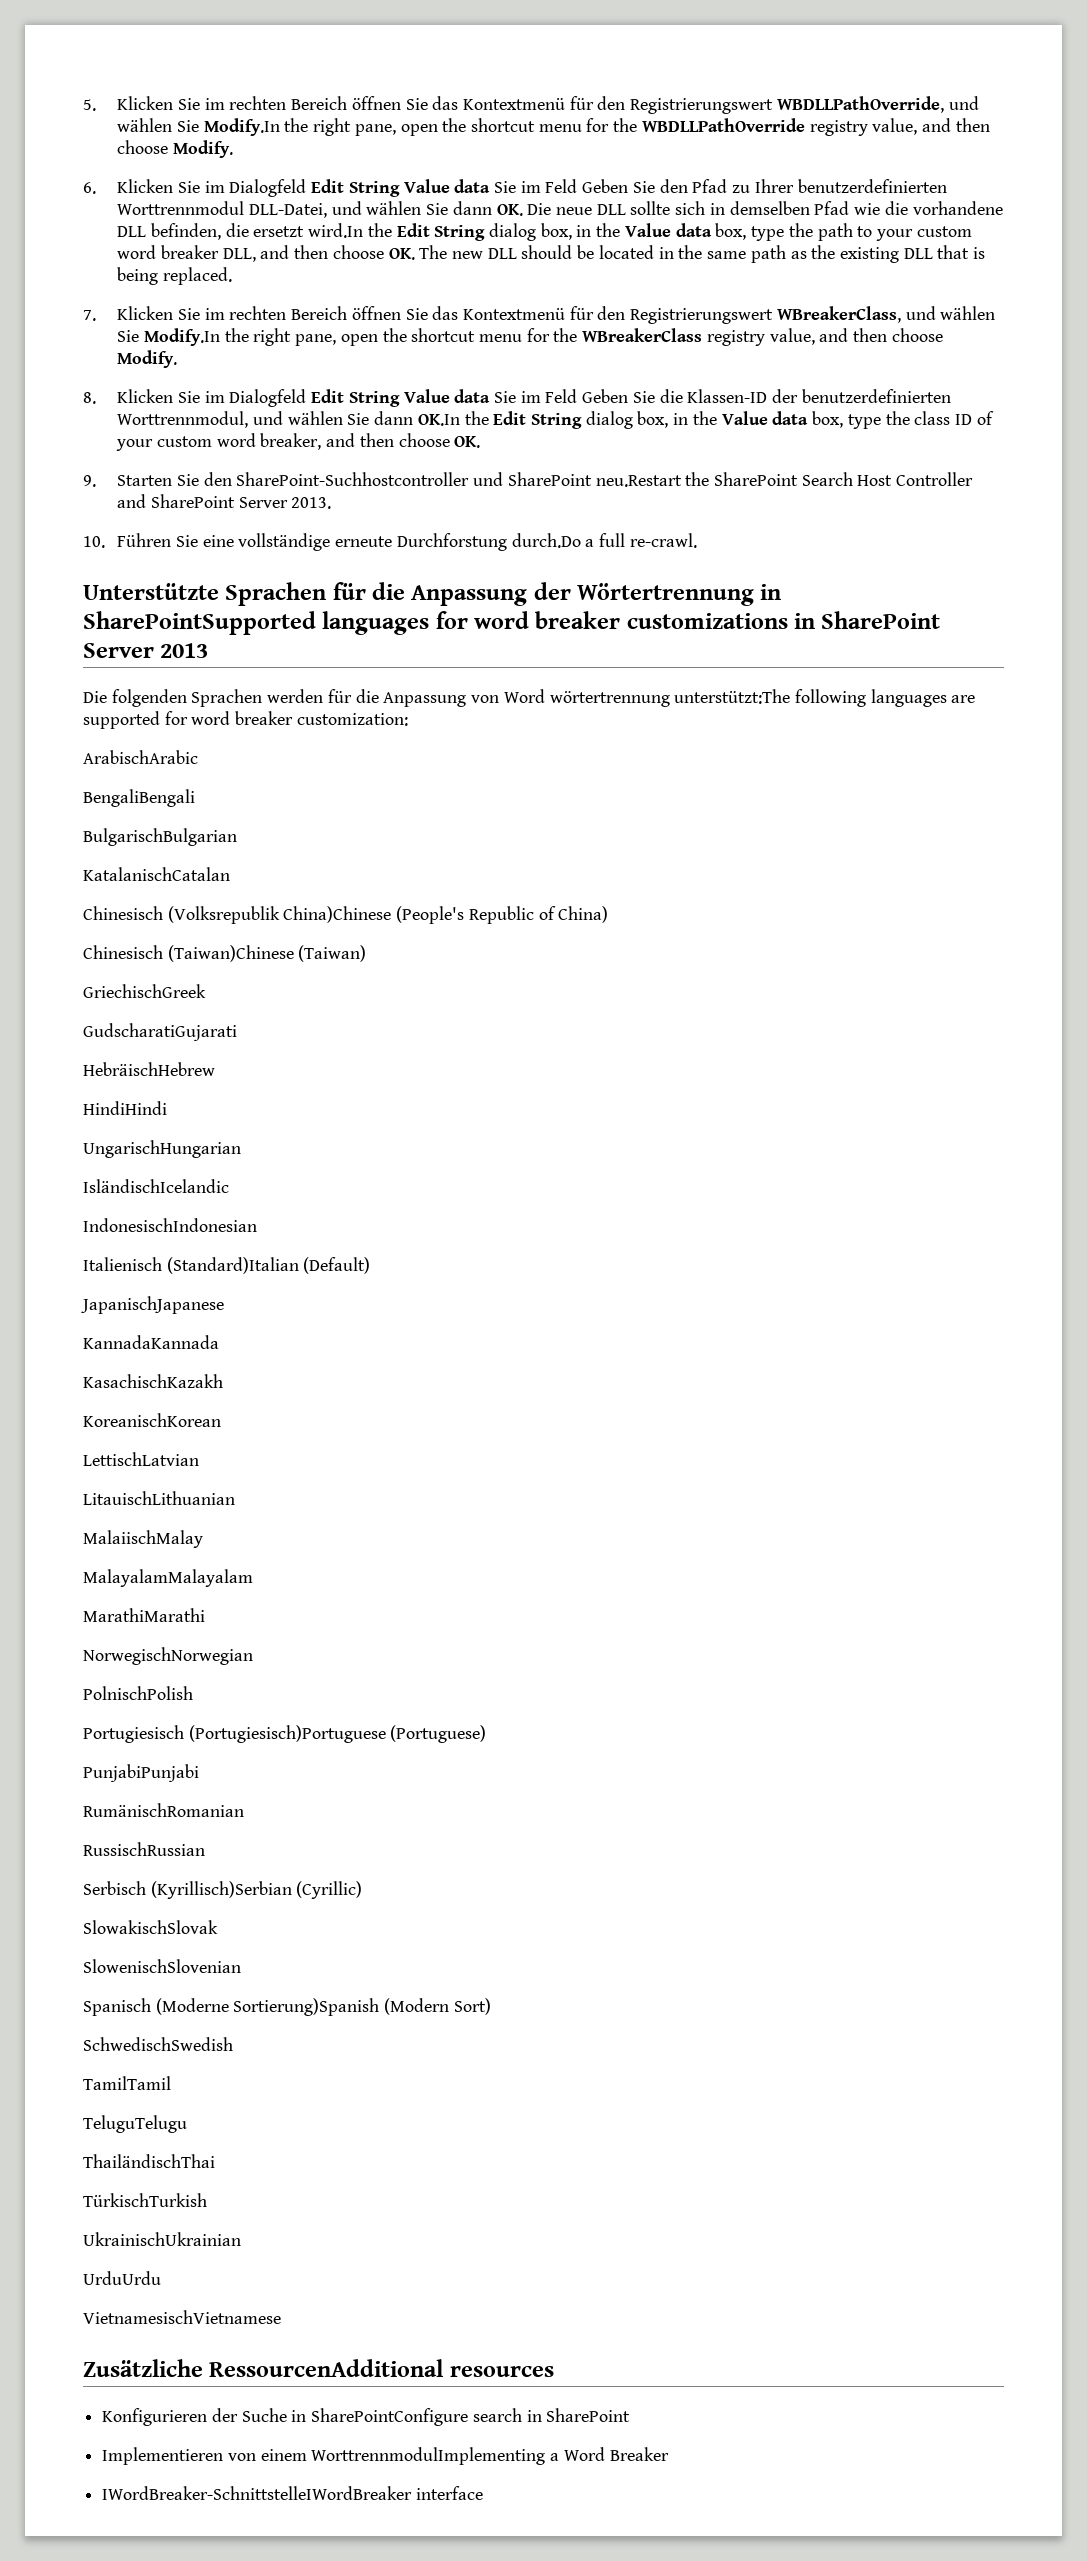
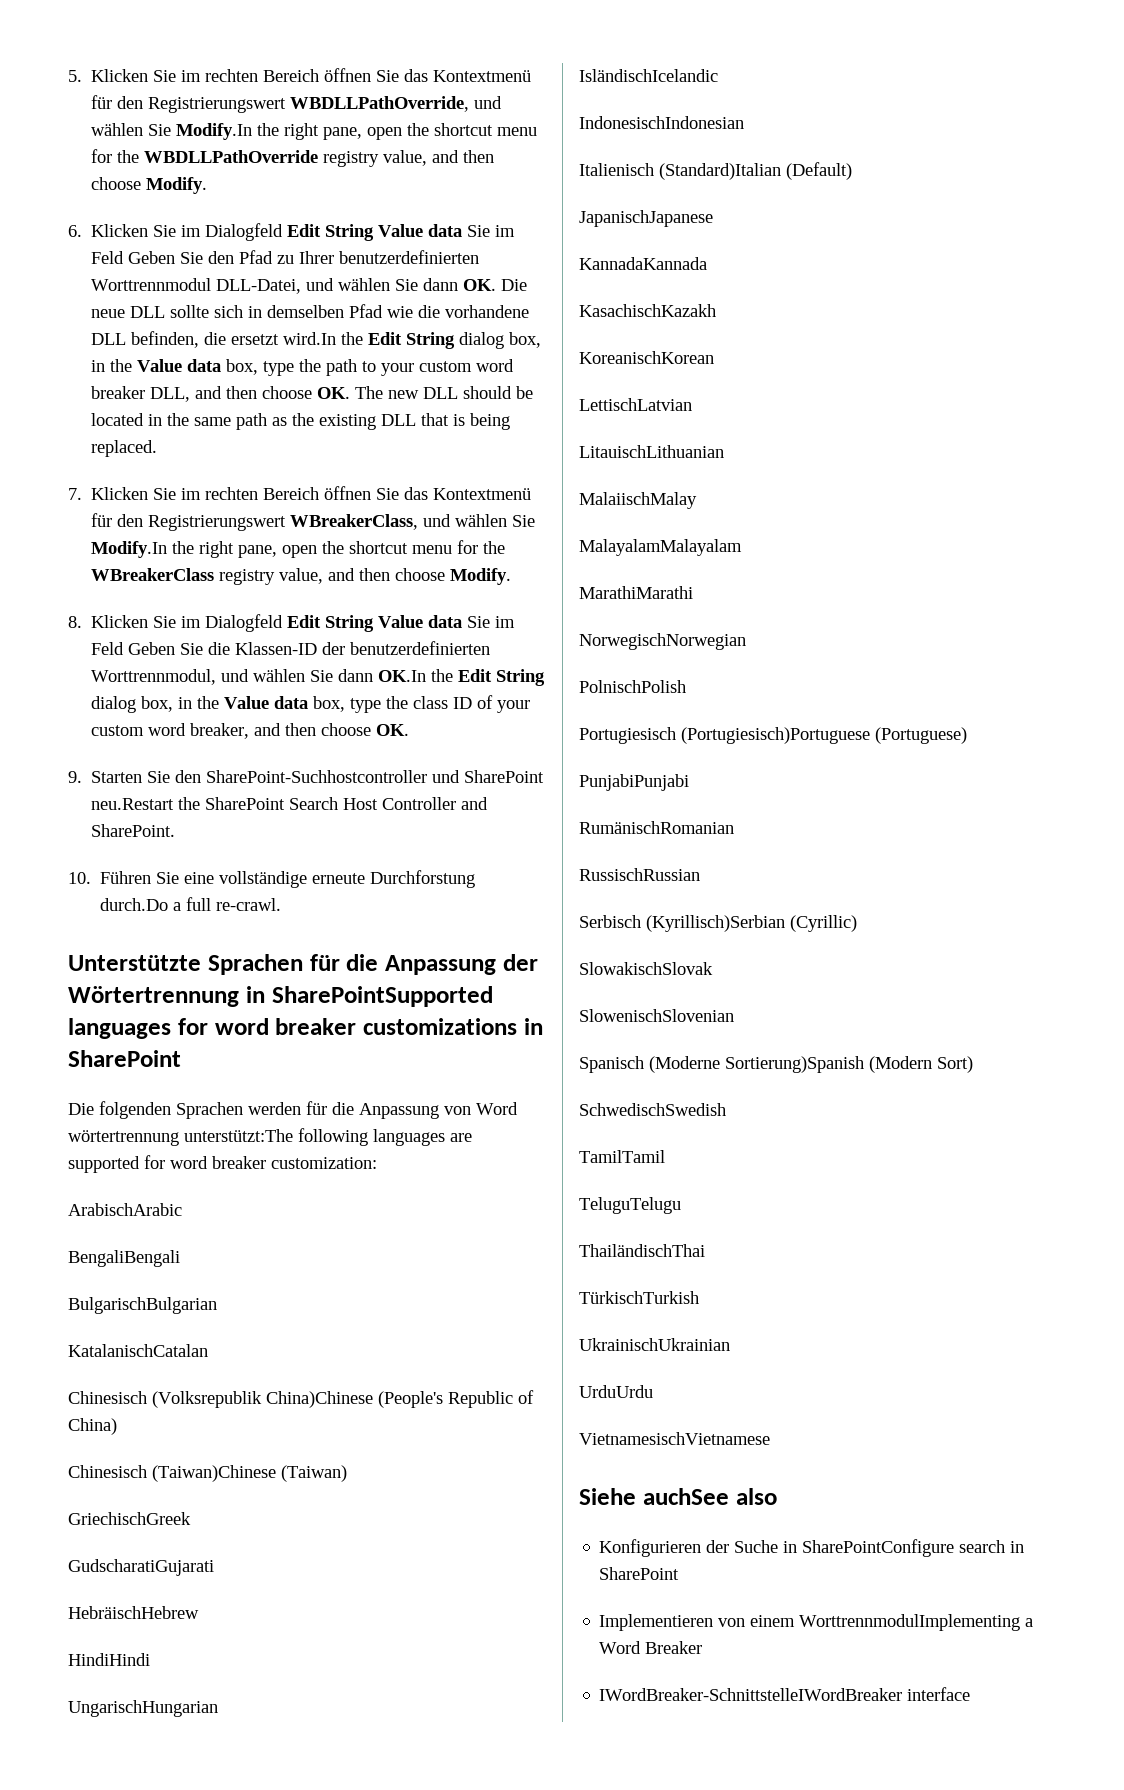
- 9. Starten Sie den SharePoint-Suchhostcontroller und SharePoint neu.Restart the SharePoint Search Host Controller and SharePoint Server 2013.
+ 9. Starten Sie den SharePoint-Suchhostcontroller und SharePoint neu.Restart the SharePoint Search Host Controller and SharePoint.
- Unterstützte Sprachen für die Anpassung der Wörtertrennung in SharePointSupported languages for word breaker customizations in SharePoint Server 2013
+ Unterstützte Sprachen für die Anpassung der Wörtertrennung in SharePointSupported languages for word breaker customizations in SharePoint
- Zusätzliche RessourcenAdditional resources
+ Siehe auchSee also

